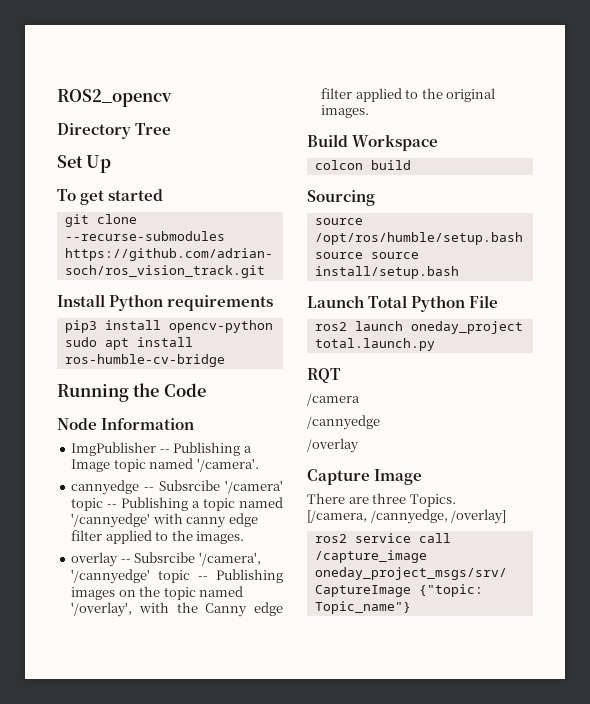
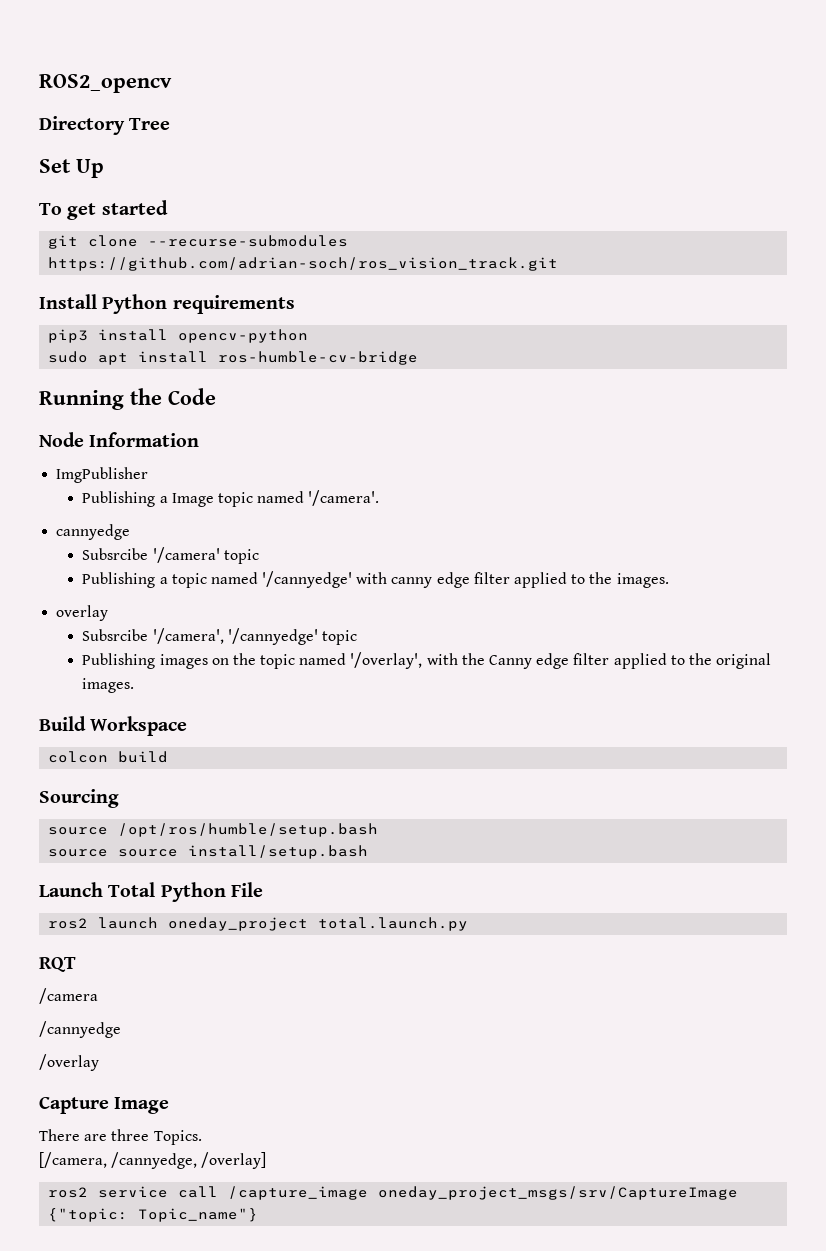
- ImgPublisher -- Publishing a Image topic named '/camera'.
+ ImgPublisher
+ Publishing a Image topic named '/camera'.
- cannyedge -- Subsrcibe '/camera' topic -- Publishing a topic named '/cannyedge' with canny edge filter applied to the images.
+ cannyedge
+ Subsrcibe '/camera' topic
+ Publishing a topic named '/cannyedge' with canny edge filter applied to the images.
- overlay -- Subsrcibe '/camera', '/cannyedge' topic -- Publishing images on the topic named '/overlay', with the Canny edge filter applied to the original images.
+ overlay
+ Subsrcibe '/camera', '/cannyedge' topic
+ Publishing images on the topic named '/overlay', with the Canny edge filter applied to the original images.

